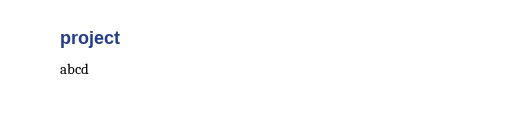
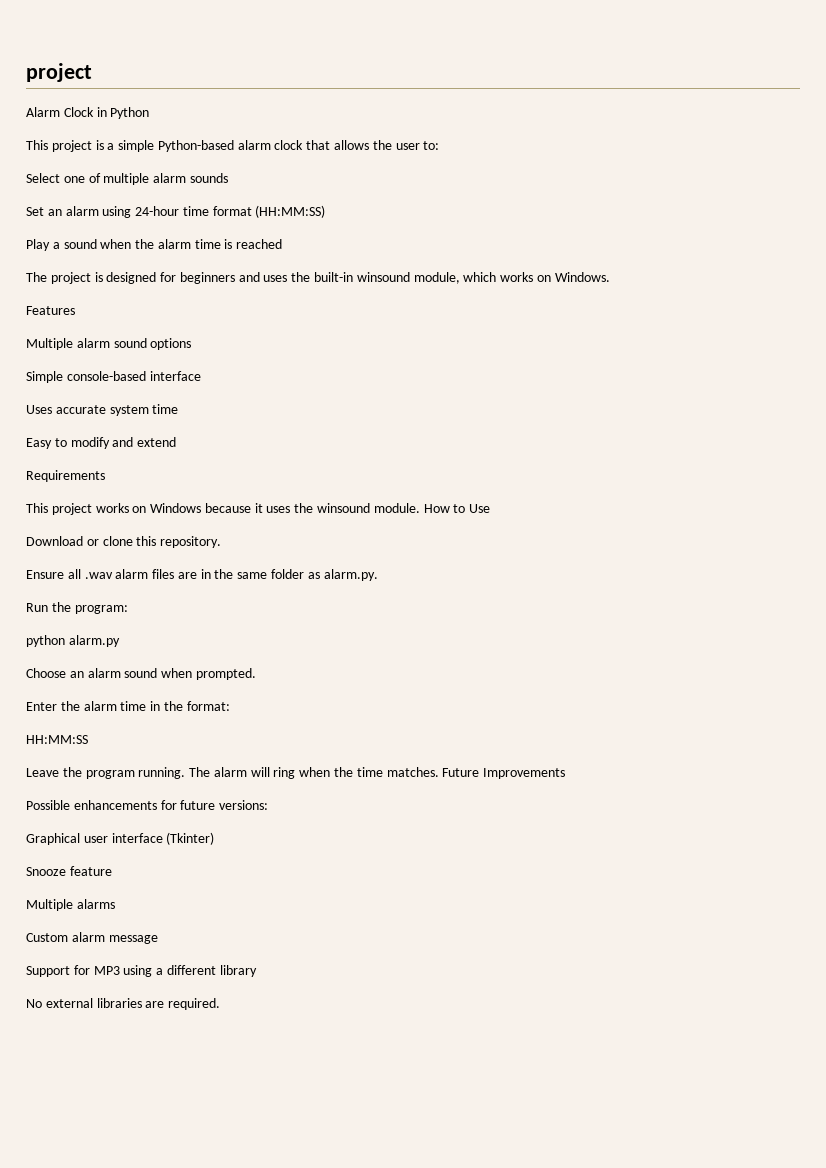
- abcd
+ Alarm Clock in Python
+ This project is a simple Python-based alarm clock that allows the user to:
+ Select one of multiple alarm sounds
+ Set an alarm using 24-hour time format (HH:MM:SS)
+ Play a sound when the alarm time is reached
+ The project is designed for beginners and uses the built-in winsound module, which works on Windows.
+ Features
+ Multiple alarm sound options
+ Simple console-based interface
+ Uses accurate system time
+ Easy to modify and extend
+ Requirements
+ This project works on Windows because it uses the winsound module. How to Use
+ Download or clone this repository.
+ Ensure all .wav alarm files are in the same folder as alarm.py.
+ Run the program:
+ python alarm.py
+ Choose an alarm sound when prompted.
+ Enter the alarm time in the format:
+ HH:MM:SS
+ Leave the program running. The alarm will ring when the time matches. Future Improvements
+ Possible enhancements for future versions:
+ Graphical user interface (Tkinter)
+ Snooze feature
+ Multiple alarms
+ Custom alarm message
+ Support for MP3 using a different library
+ No external libraries are required.

